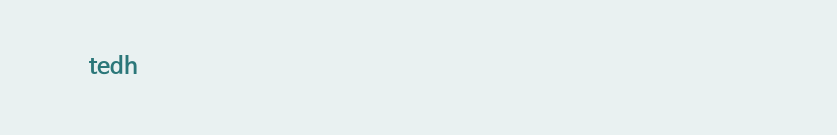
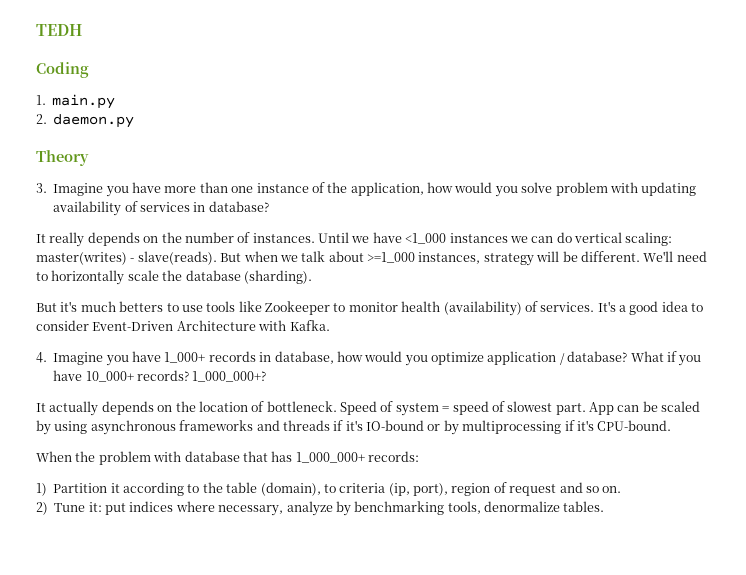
- tedh
+ TEDH
+ Coding
+ 1. main.py
+ 2. daemon.py
+ Theory
+ 3. Imagine you have more than one instance of the application, how would you solve problem with updating availability of services in database?
+ It really depends on the number of instances. Until we have <1_000 instances we can do vertical scaling: master(writes) - slave(reads). But when we talk about >=1_000 instances, strategy will be different. We'll need to horizontally scale the database (sharding).
+ But it's much betters to use tools like Zookeeper to monitor health (availability) of services. It's a good idea to consider Event-Driven Architecture with Kafka.
+ 4. Imagine you have 1_000+ records in database, how would you optimize application / database? What if you have 10_000+ records? 1_000_000+?
+ It actually depends on the location of bottleneck. Speed of system = speed of slowest part. App can be scaled by using asynchronous frameworks and threads if it's IO-bound or by multiprocessing if it's CPU-bound.
+ When the problem with database that has 1_000_000+ records:
+ 1) Partition it according to the table (domain), to criteria (ip, port), region of request and so on.
+ 2) Tune it: put indices where necessary, analyze by benchmarking tools, denormalize tables.

